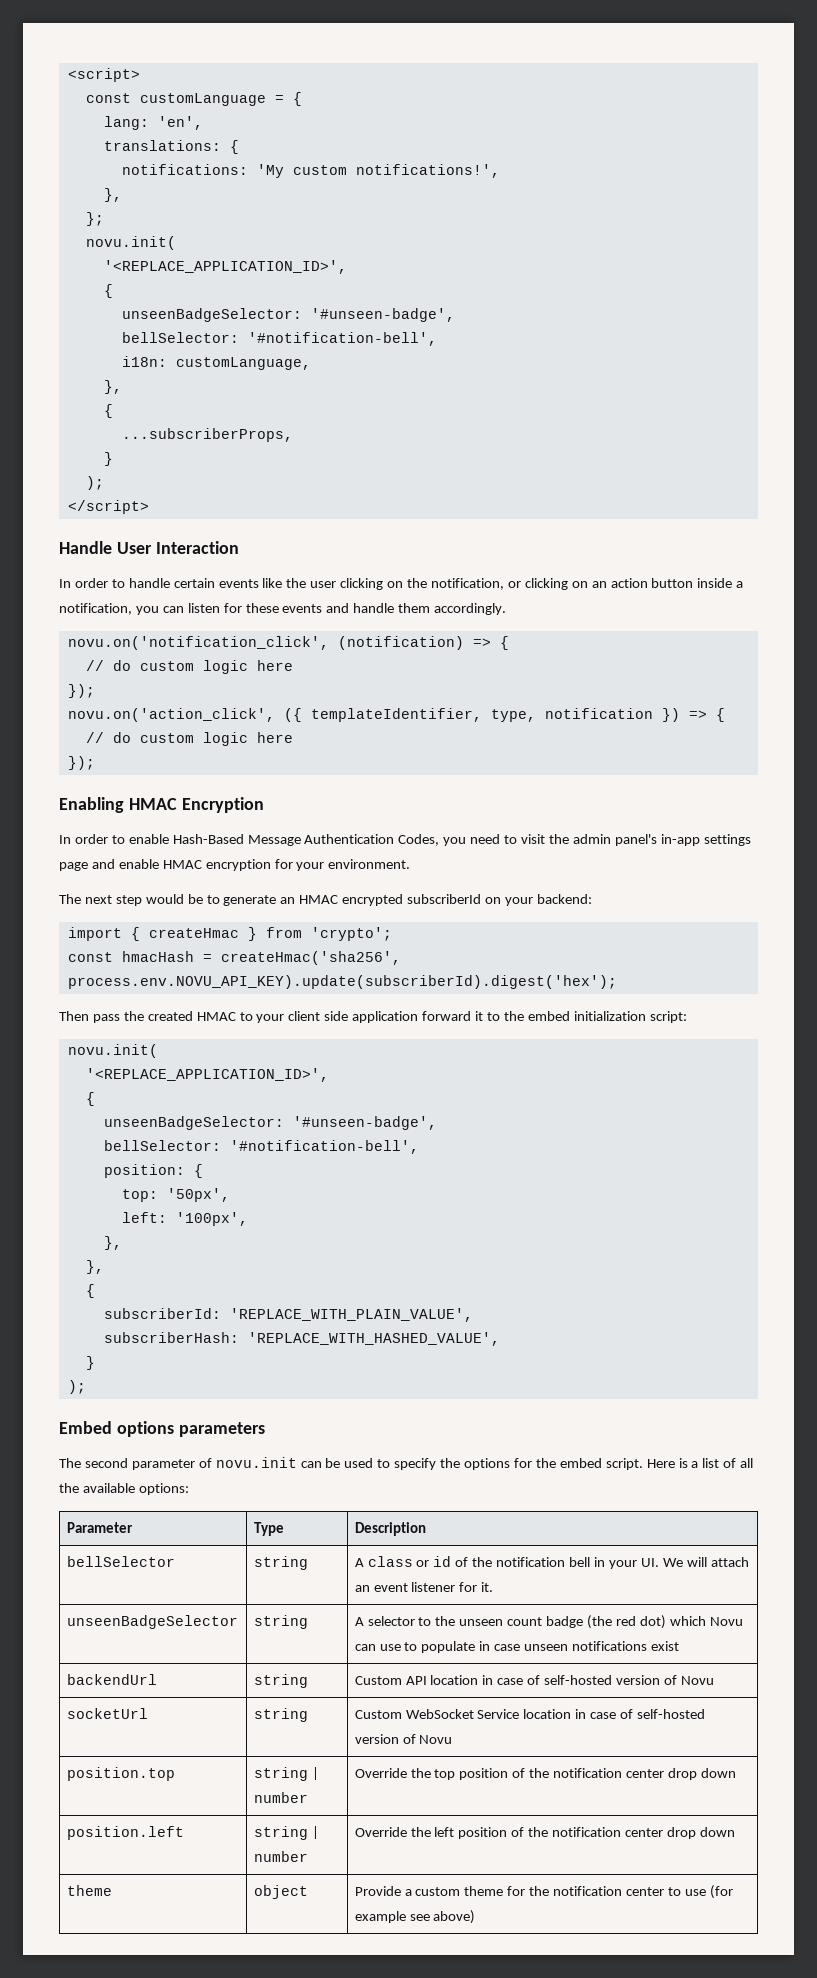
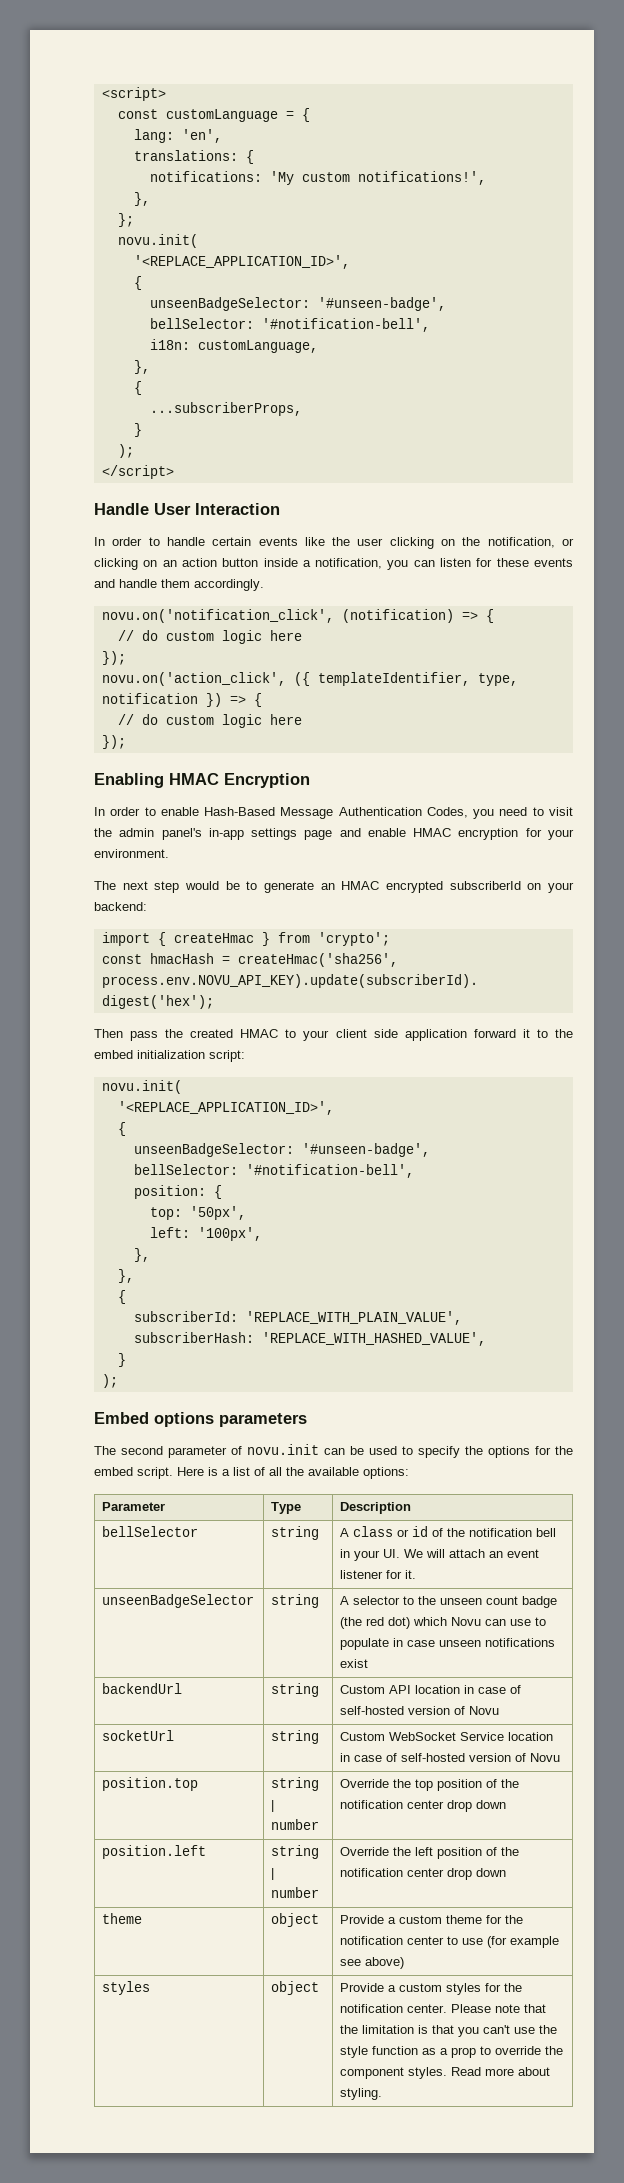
+ styles | object | Provide a custom styles for the notification center. Please note that the limitation is that you can't use the style function as a prop to override the component styles. Read more about styling.

